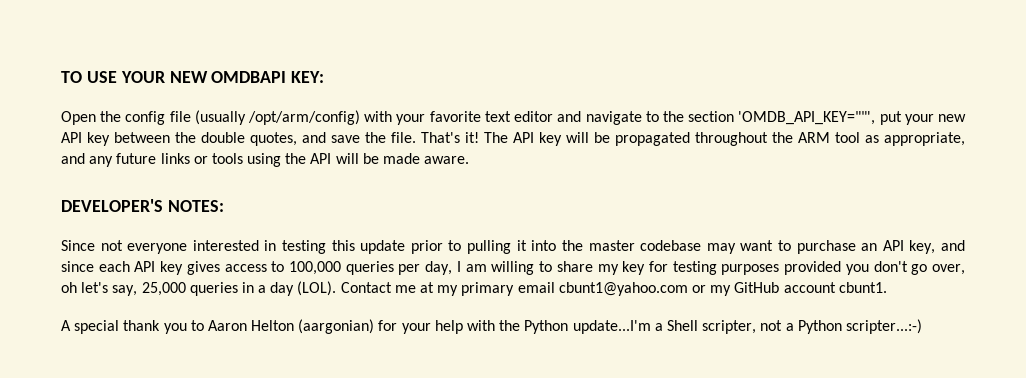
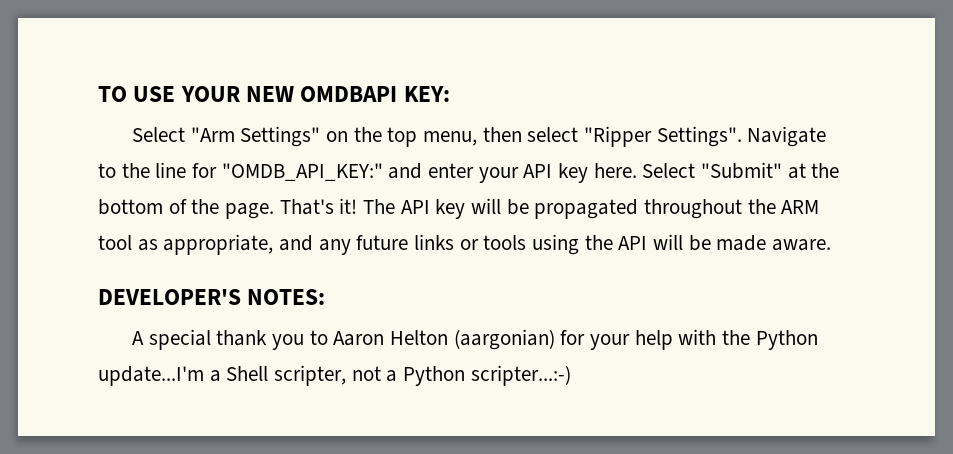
- Open the config file (usually /opt/arm/config) with your favorite text editor and navigate to the section 'OMDB_API_KEY=""', put your new API key between the double quotes, and save the file.
+ Select "Arm Settings" on the top menu, then select "Ripper Settings". Navigate to the line for "OMDB_API_KEY:" and enter your API key here. Select "Submit" at the bottom of the page.
- Since not everyone interested in testing this update prior to pulling it into the master codebase may want to purchase an API key, and since each API key gives access to 100,000 queries per day, I am willing to share my key for testing purposes provided you don't go over, oh let's say, 25,000 queries in a day (LOL). Contact me at my primary email cbunt1@yahoo.com or my GitHub account cbunt1.

